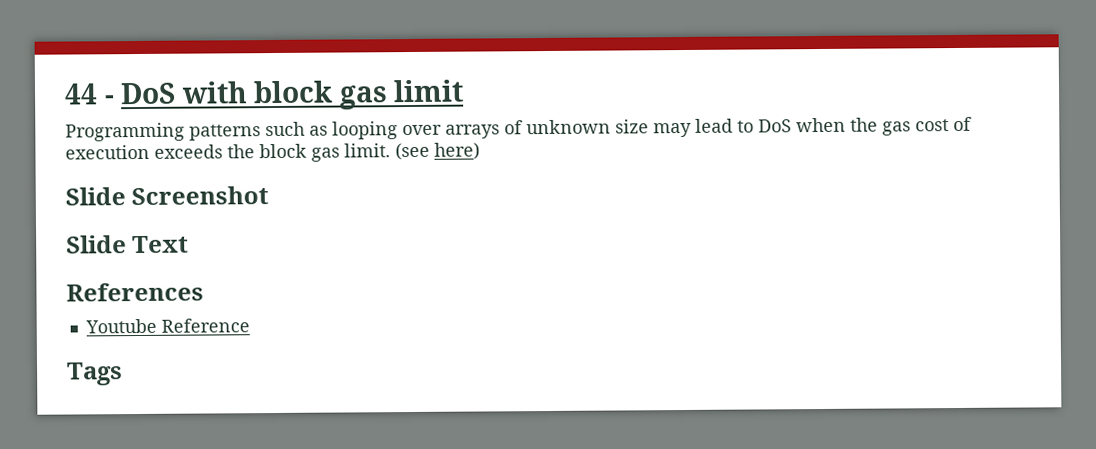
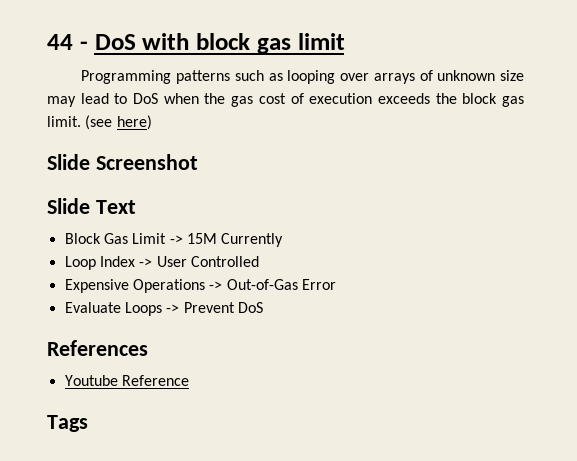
+ Block Gas Limit -> 15M Currently
+ Loop Index -> User Controlled
+ Expensive Operations -> Out-of-Gas Error
+ Evaluate Loops -> Prevent DoS

